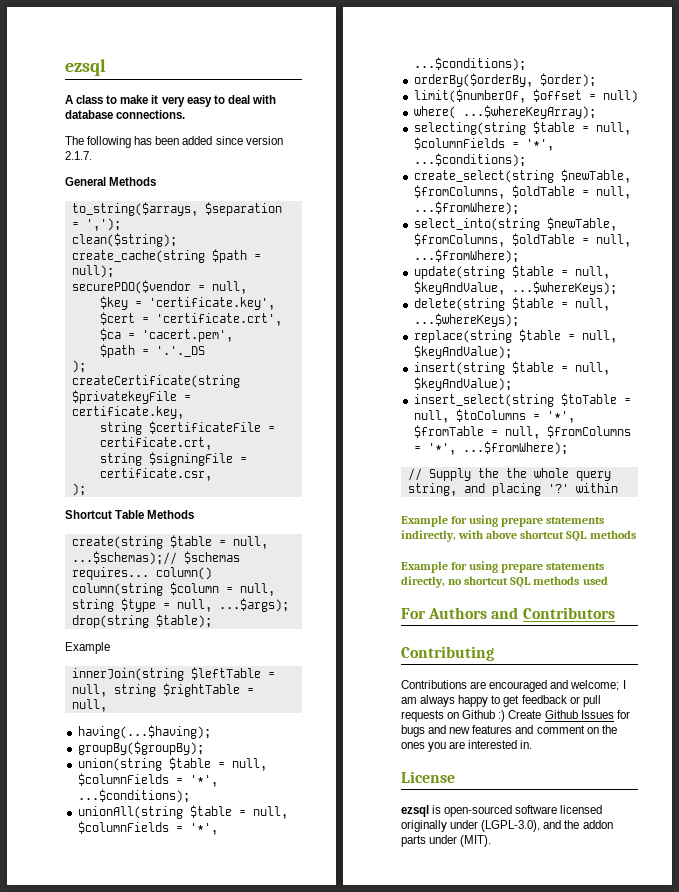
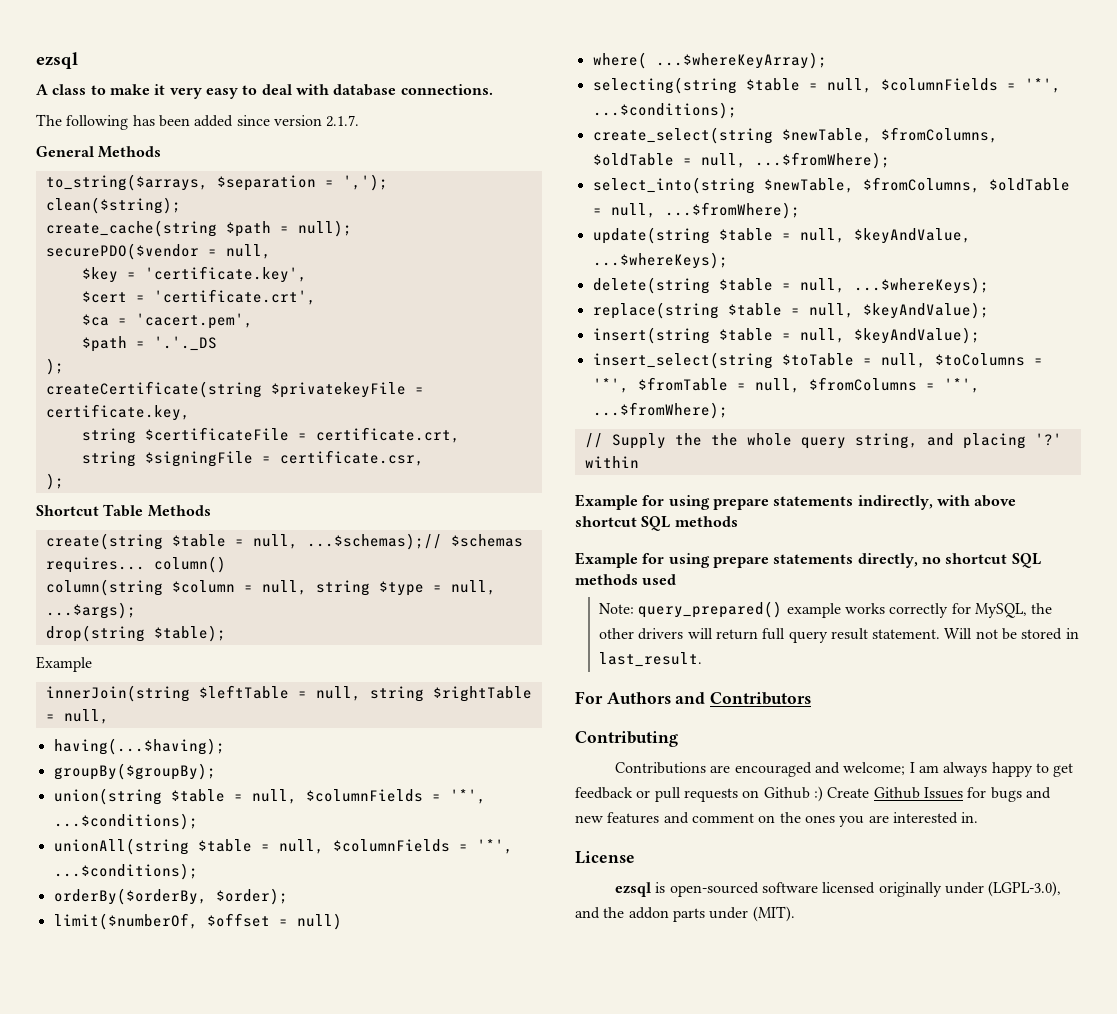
+ Note: query_prepared() example works correctly for MySQL, the other drivers will return full query result statement. Will not be stored in last_result.

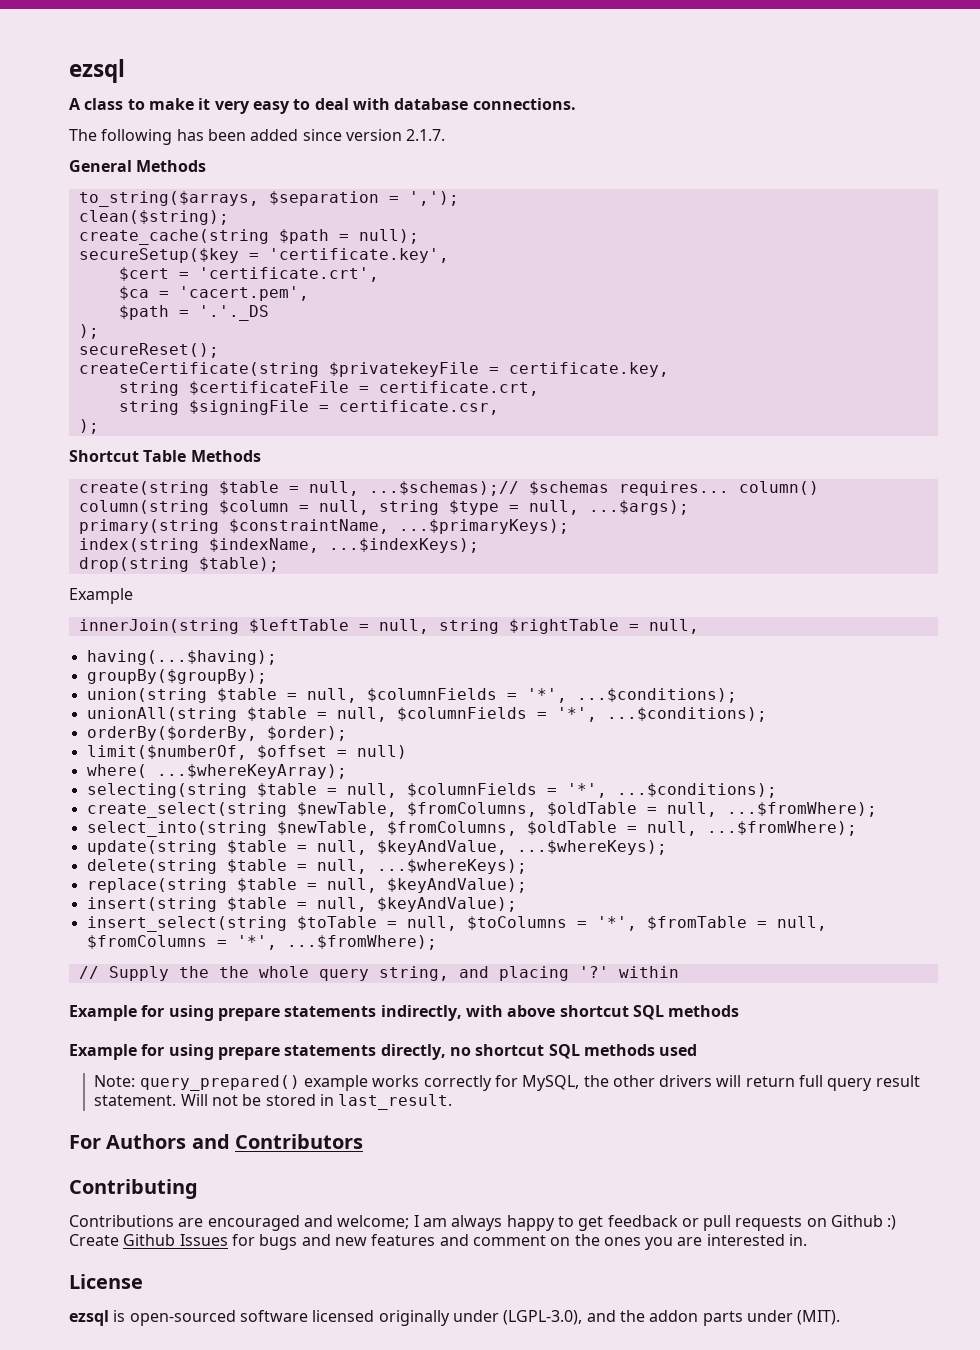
- securePDO($vendor = null,
- $key = 'certificate.key',
+ secureSetup($key = 'certificate.key',
+ secureReset();
+ primary(string $constraintName, ...$primaryKeys);
+ index(string $indexName, ...$indexKeys);

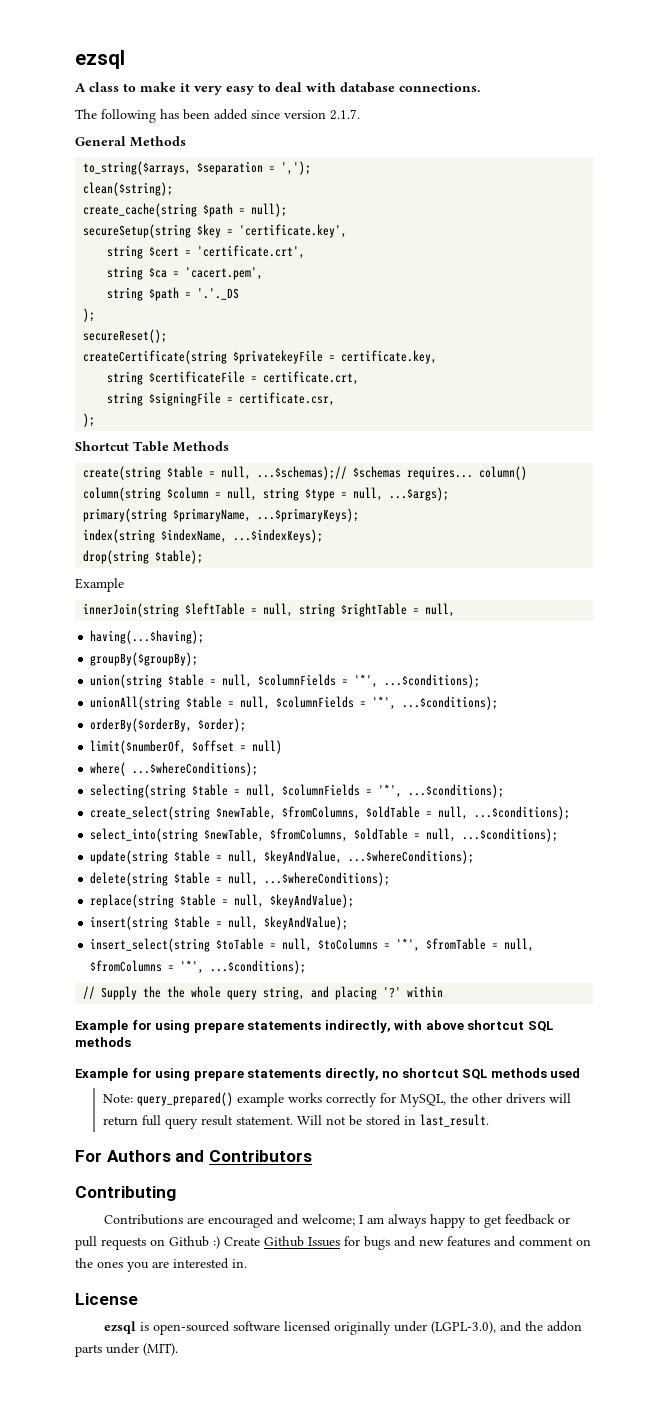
- secureSetup($key = 'certificate.key',
+ secureSetup(string $key = 'certificate.key',
- $cert = 'certificate.crt',
+ string $cert = 'certificate.crt',
- $ca = 'cacert.pem',
+ string $ca = 'cacert.pem',
- $path = '.'._DS
+ string $path = '.'._DS
- primary(string $constraintName, ...$primaryKeys);
+ primary(string $primaryName, ...$primaryKeys);
- where( ...$whereKeyArray);
+ where( ...$whereConditions);
- create_select(string $newTable, $fromColumns, $oldTable = null, ...$fromWhere);
+ create_select(string $newTable, $fromColumns, $oldTable = null, ...$conditions);
- select_into(string $newTable, $fromColumns, $oldTable = null, ...$fromWhere);
+ select_into(string $newTable, $fromColumns, $oldTable = null, ...$conditions);
- update(string $table = null, $keyAndValue, ...$whereKeys);
+ update(string $table = null, $keyAndValue, ...$whereConditions);
- delete(string $table = null, ...$whereKeys);
+ delete(string $table = null, ...$whereConditions);
- insert_select(string $toTable = null, $toColumns = '*', $fromTable = null, $fromColumns = '*', ...$fromWhere);
+ insert_select(string $toTable = null, $toColumns = '*', $fromTable = null, $fromColumns = '*', ...$conditions);

